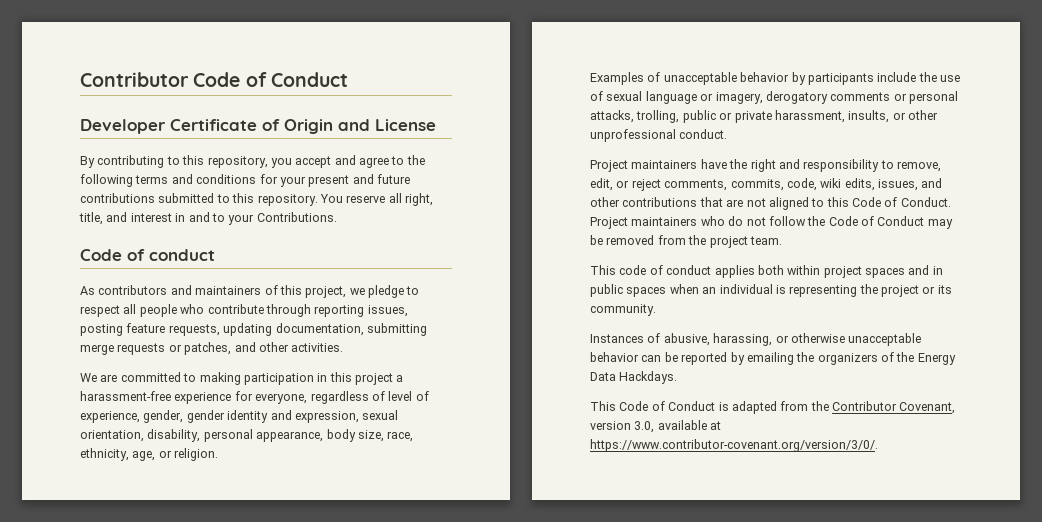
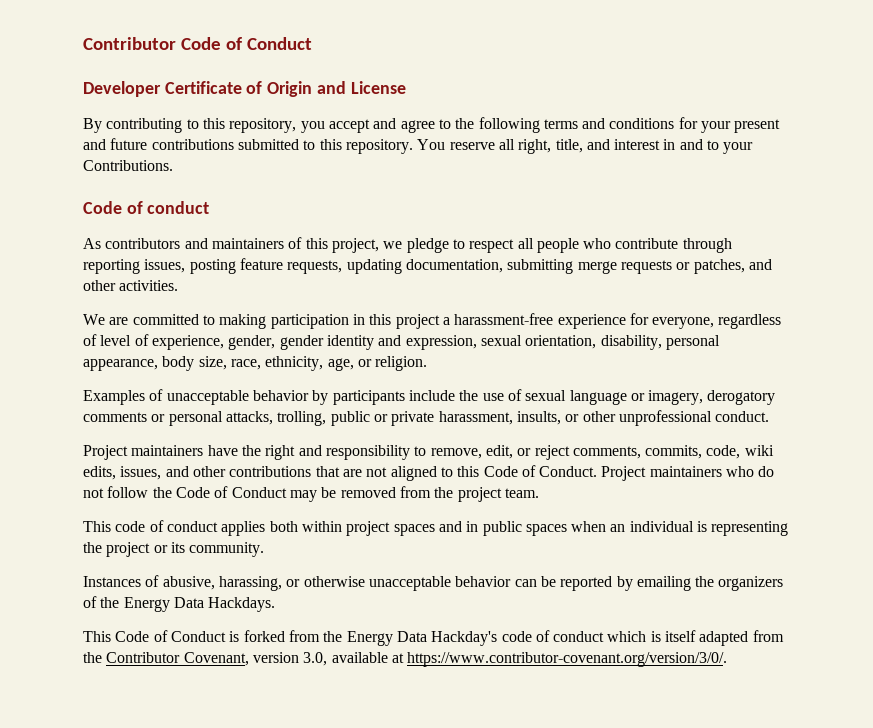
- This Code of Conduct is adapted from the Contributor Covenant, version 3.0, available at https://www.contributor-covenant.org/version/3/0/.
+ This Code of Conduct is forked from the Energy Data Hackday's code of conduct which is itself adapted from the Contributor Covenant, version 3.0, available at https://www.contributor-covenant.org/version/3/0/.

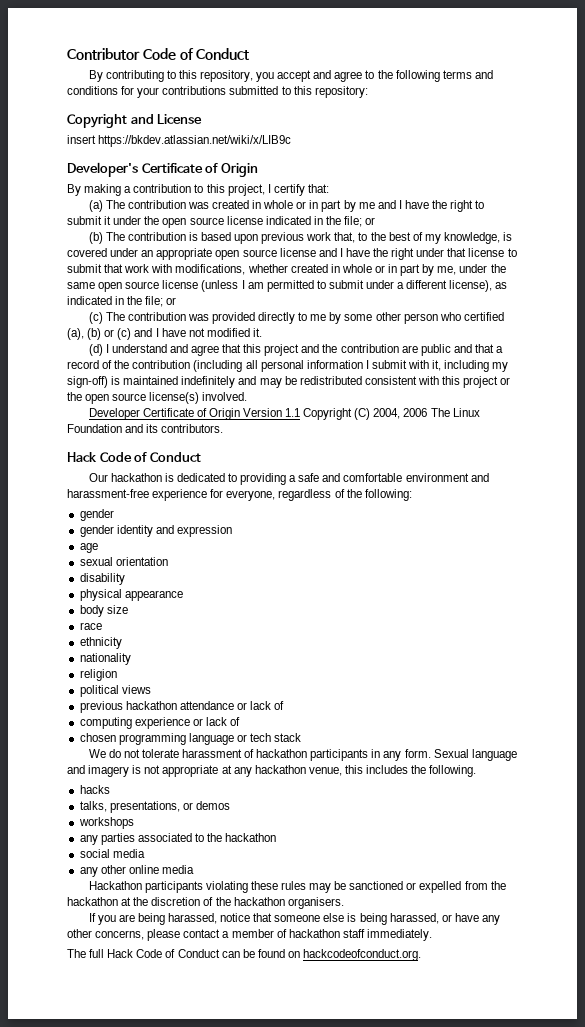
- Developer Certificate of Origin and License
- By contributing to this repository, you accept and agree to the following terms and conditions for your present and future contributions submitted to this repository. You reserve all right, title, and interest in and to your Contributions.
- Code of conduct
- As contributors and maintainers of this project, we pledge to respect all people who contribute through reporting issues, posting feature requests, updating documentation, submitting merge requests or patches, and other activities.
- We are committed to making participation in this project a harassment-free experience for everyone, regardless of level of experience, gender, gender identity and expression, sexual orientation, disability, personal appearance, body size, race, ethnicity, age, or religion.
- Examples of unacceptable behavior by participants include the use of sexual language or imagery, derogatory comments or personal attacks, trolling, public or private harassment, insults, or other unprofessional conduct.
- Project maintainers have the right and responsibility to remove, edit, or reject comments, commits, code, wiki edits, issues, and other contributions that are not aligned to this Code of Conduct. Project maintainers who do not follow the Code of Conduct may be removed from the project team.
- This code of conduct applies both within project spaces and in public spaces when an individual is representing the project or its community.
- Instances of abusive, harassing, or otherwise unacceptable behavior can be reported by emailing the organizers of the Energy Data Hackdays.
- This Code of Conduct is forked from the Energy Data Hackday's code of conduct which is itself adapted from the Contributor Covenant, version 3.0, available at https://www.contributor-covenant.org/version/3/0/.
+ By contributing to this repository, you accept and agree to the following terms and conditions for your contributions submitted to this repository:
+ Copyright and License
+ insert https://bkdev.atlassian.net/wiki/x/LIB9c
+ Developer's Certificate of Origin
+ By making a contribution to this project, I certify that:
+ (a) The contribution was created in whole or in part by me and I have the right to submit it under the open source license indicated in the file; or
+ (b) The contribution is based upon previous work that, to the best of my knowledge, is covered under an appropriate open source license and I have the right under that license to submit that work with modifications, whether created in whole or in part by me, under the same open source license (unless I am permitted to submit under a different license), as indicated in the file; or
+ (c) The contribution was provided directly to me by some other person who certified (a), (b) or (c) and I have not modified it.
+ (d) I understand and agree that this project and the contribution are public and that a record of the contribution (including all personal information I submit with it, including my sign-off) is maintained indefinitely and may be redistributed consistent with this project or the open source license(s) involved.
+ Developer Certificate of Origin Version 1.1 Copyright (C) 2004, 2006 The Linux Foundation and its contributors.
+ Hack Code of Conduct
+ Our hackathon is dedicated to providing a safe and comfortable environment and harassment-free experience for everyone, regardless of the following:
+ gender
+ gender identity and expression
+ age
+ sexual orientation
+ disability
+ physical appearance
+ body size
+ race
+ ethnicity
+ nationality
+ religion
+ political views
+ previous hackathon attendance or lack of
+ computing experience or lack of
+ chosen programming language or tech stack
+ We do not tolerate harassment of hackathon participants in any form. Sexual language and imagery is not appropriate at any hackathon venue, this includes the following.
+ hacks
+ talks, presentations, or demos
+ workshops
+ any parties associated to the hackathon
+ social media
+ any other online media
+ Hackathon participants violating these rules may be sanctioned or expelled from the hackathon at the discretion of the hackathon organisers.
+ If you are being harassed, notice that someone else is being harassed, or have any other concerns, please contact a member of hackathon staff immediately.
+ The full Hack Code of Conduct can be found on hackcodeofconduct.org.

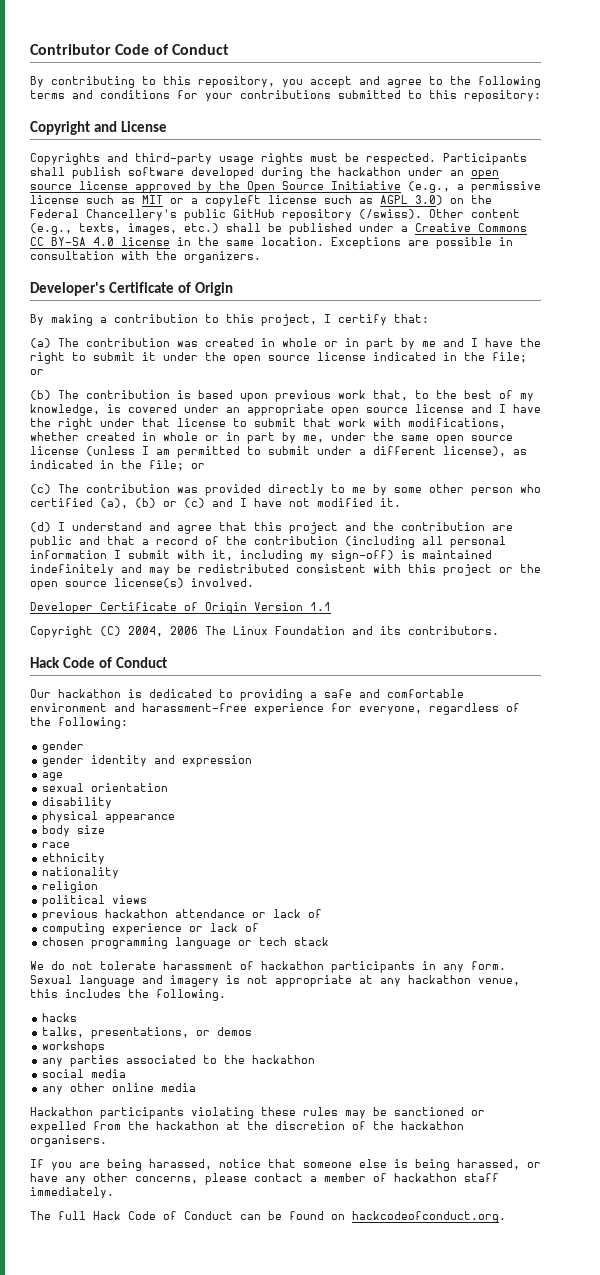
- insert https://bkdev.atlassian.net/wiki/x/LIB9c
+ Copyrights and third-party usage rights must be respected. Participants shall publish software developed during the hackathon under an open source license approved by the Open Source Initiative (e.g., a permissive license such as MIT or a copyleft license such as AGPL 3.0) on the Federal Chancellery's public GitHub repository (/swiss). Other content (e.g., texts, images, etc.) shall be published under a Creative Commons CC BY-SA 4.0 license in the same location. Exceptions are possible in consultation with the organizers.
- Developer Certificate of Origin Version 1.1 Copyright (C) 2004, 2006 The Linux Foundation and its contributors.
+ Developer Certificate of Origin Version 1.1
+ Copyright (C) 2004, 2006 The Linux Foundation and its contributors.

